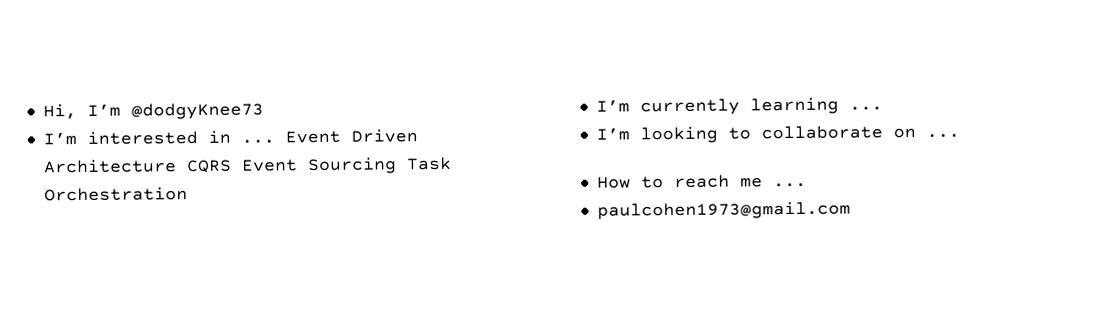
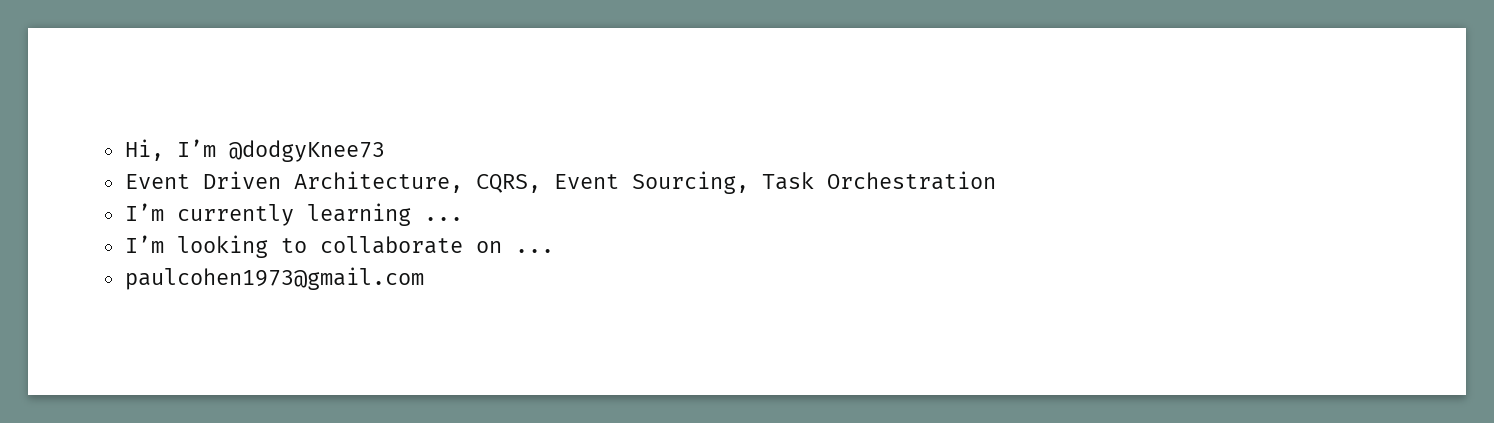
- I’m interested in ... Event Driven Architecture CQRS Event Sourcing Task Orchestration
+ Event Driven Architecture, CQRS, Event Sourcing, Task Orchestration
- How to reach me ...

